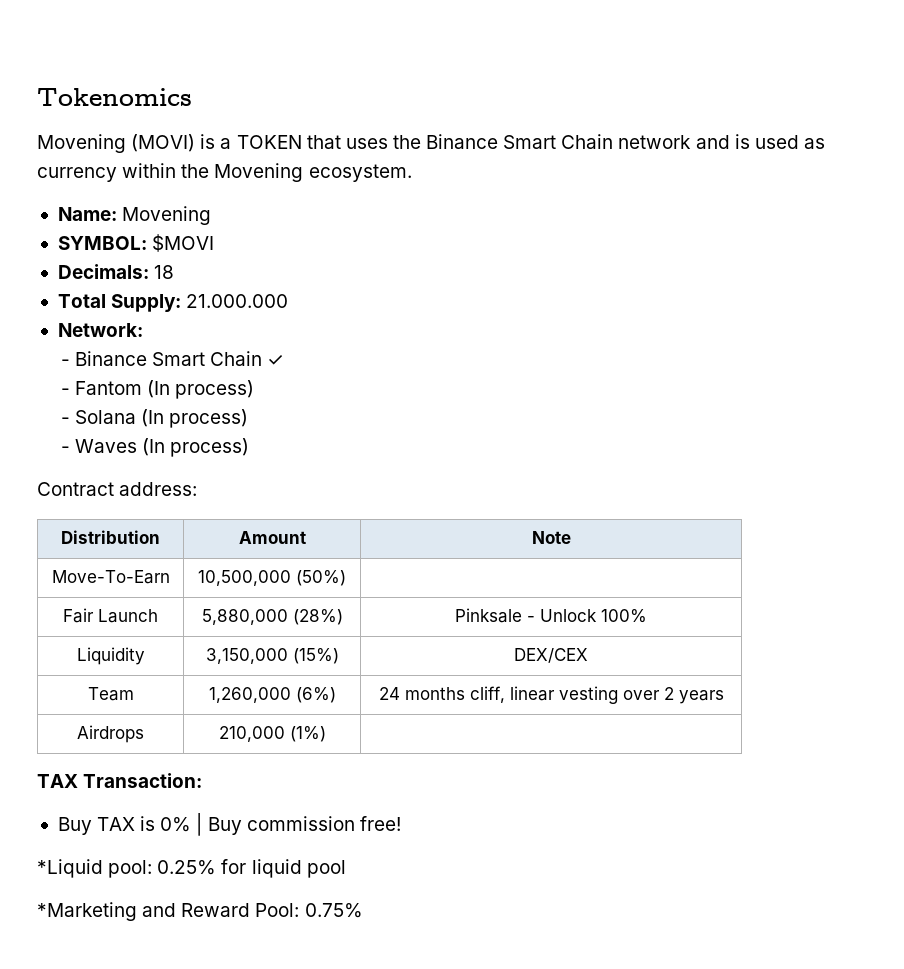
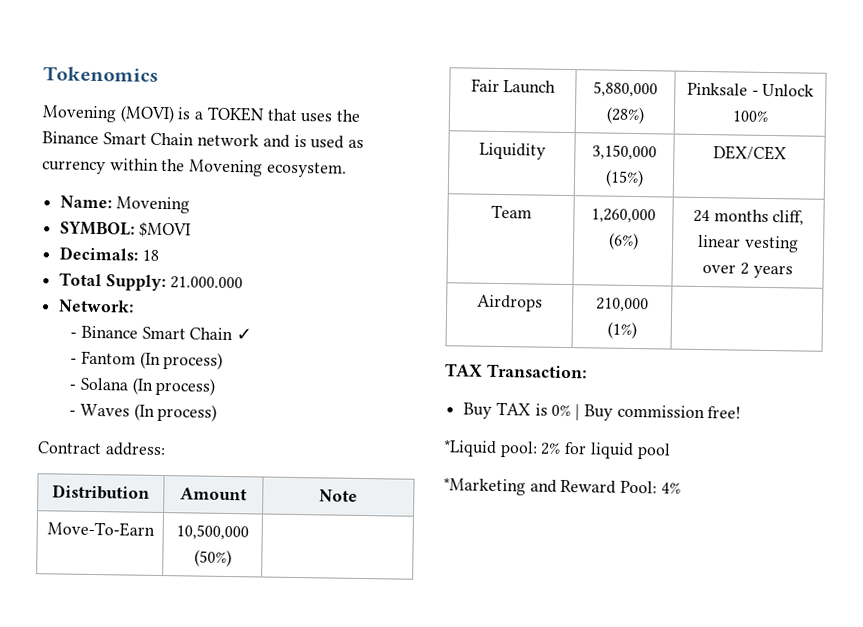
- *Liquid pool: 0.25% for liquid pool
+ *Liquid pool: 2% for liquid pool
- *Marketing and Reward Pool: 0.75%
+ *Marketing and Reward Pool: 4%

